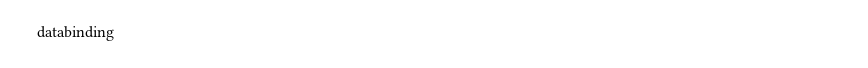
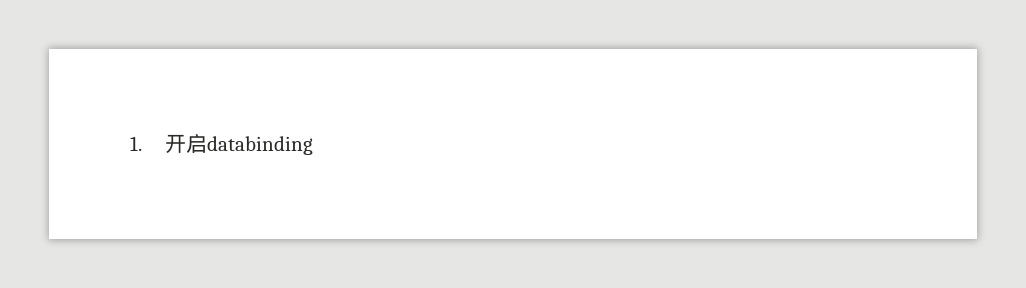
- databinding
+ 1.开启databinding

